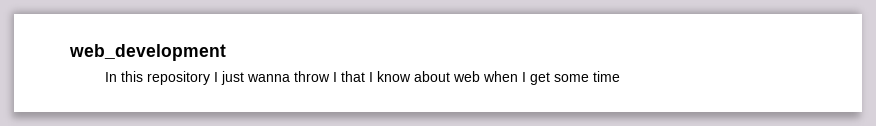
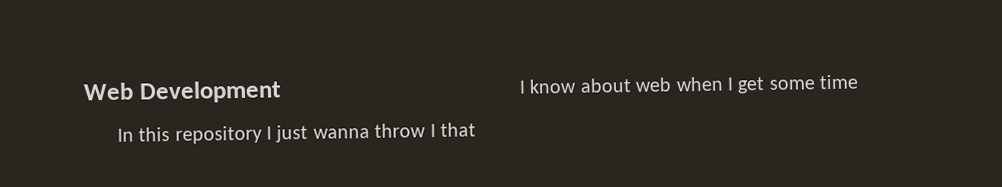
- web_development
+ Web Development

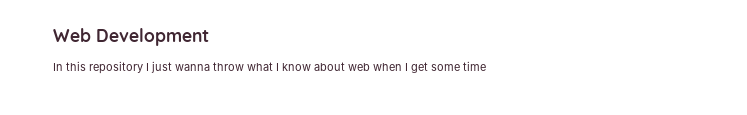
- In this repository I just wanna throw I that I know about web when I get some time
+ In this repository I just wanna throw what I know about web when I get some time

